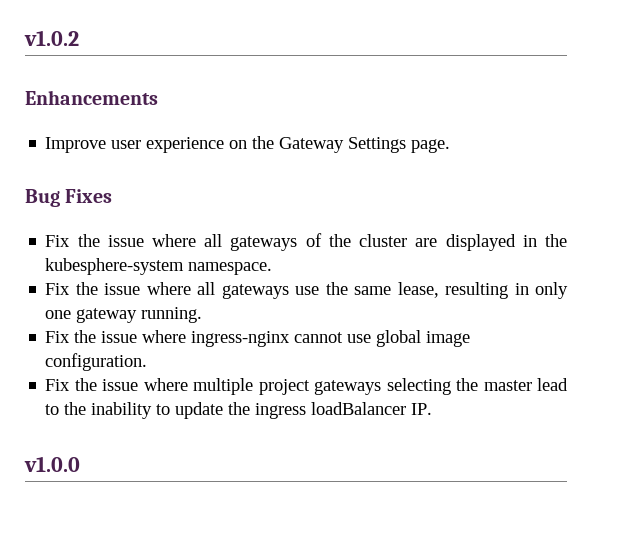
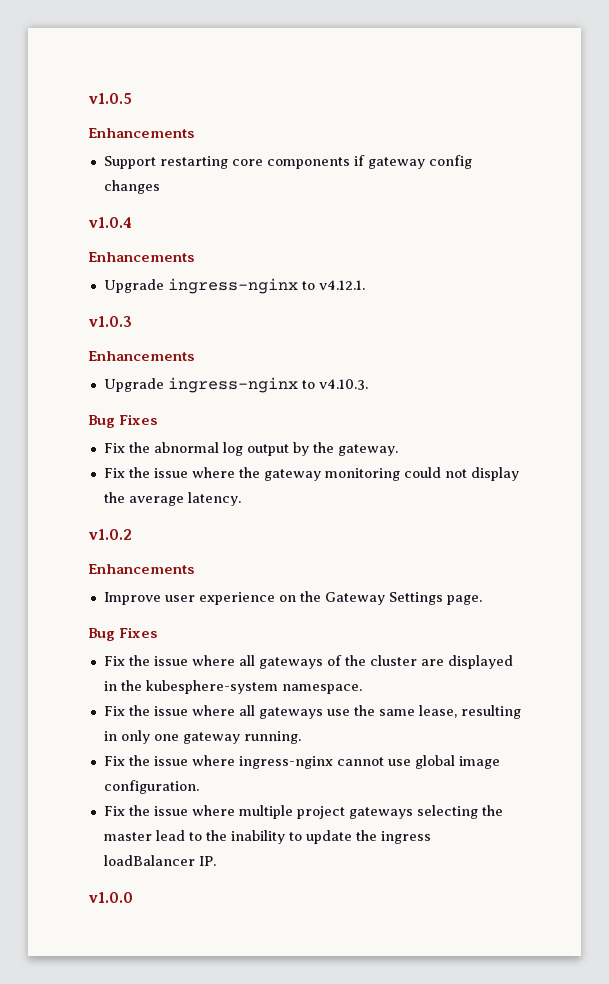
+ v1.0.5
+ Enhancements
+ Support restarting core components if gateway config changes
+ v1.0.4
+ Enhancements
+ Upgrade ingress-nginx to v4.12.1.
+ v1.0.3
+ Enhancements
+ Upgrade ingress-nginx to v4.10.3.
+ Bug Fixes
+ Fix the abnormal log output by the gateway.
+ Fix the issue where the gateway monitoring could not display the average latency.

